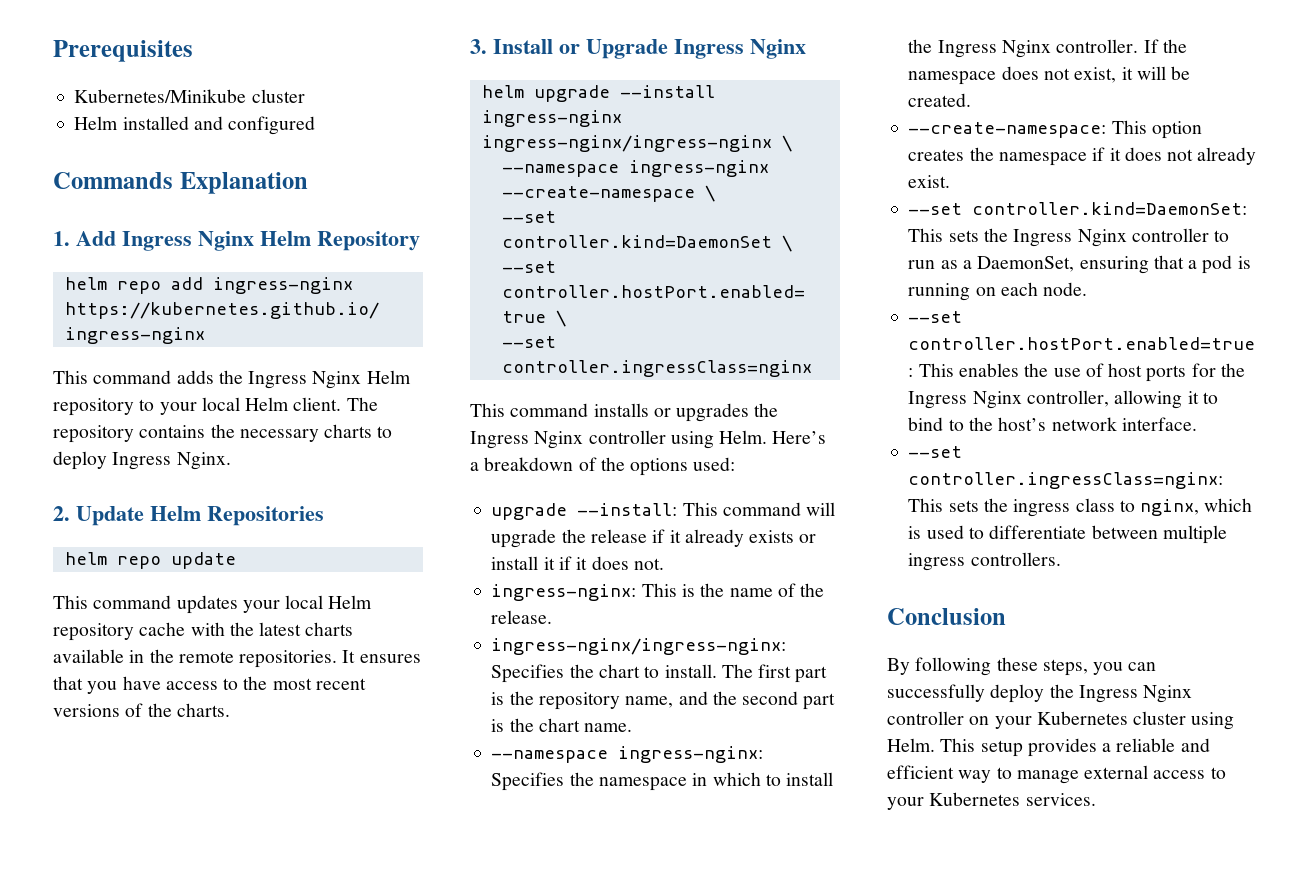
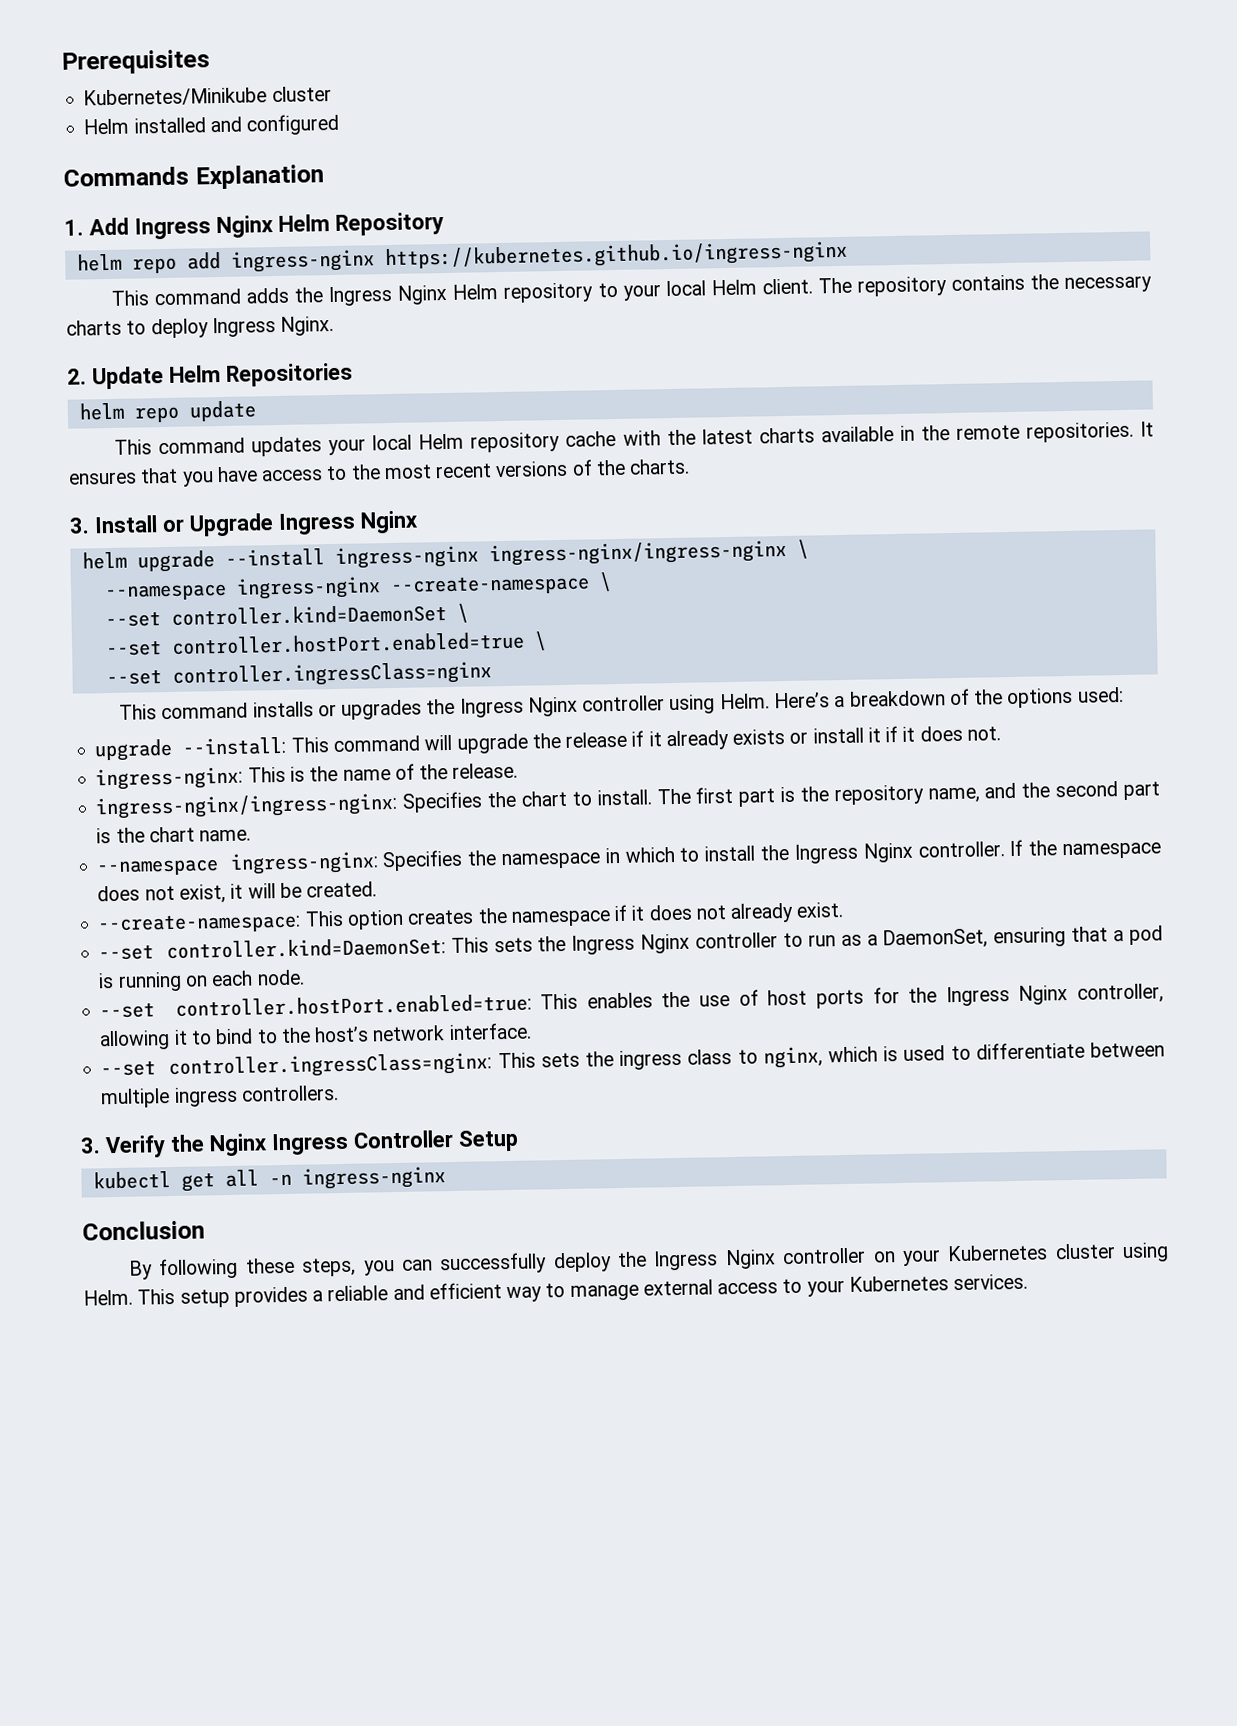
+ 3. Verify the Nginx Ingress Controller Setup
+ kubectl get all -n ingress-nginx

